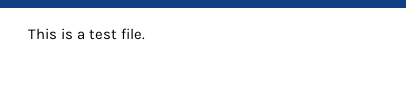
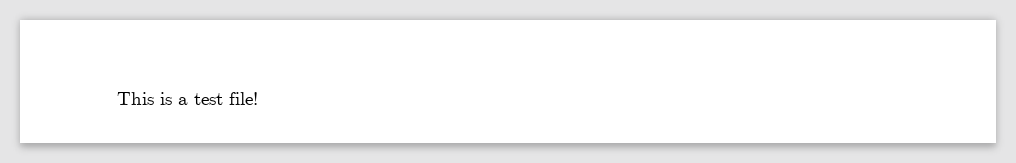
- This is a test file.
+ This is a test file!

